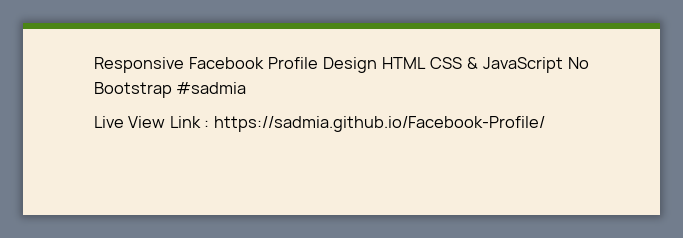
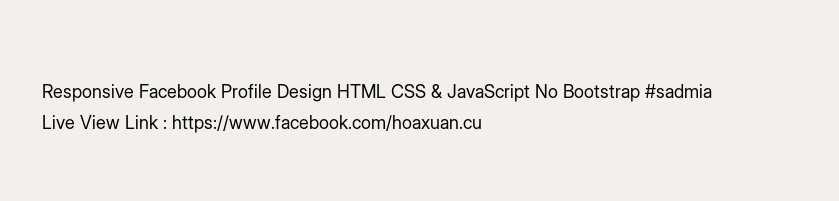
- Live View Link : https://sadmia.github.io/Facebook-Profile/
+ Live View Link : https://www.facebook.com/hoaxuan.cu

